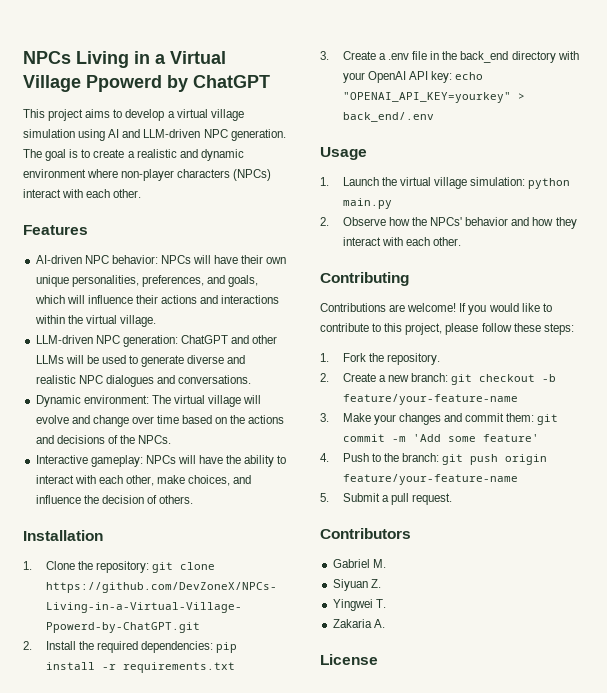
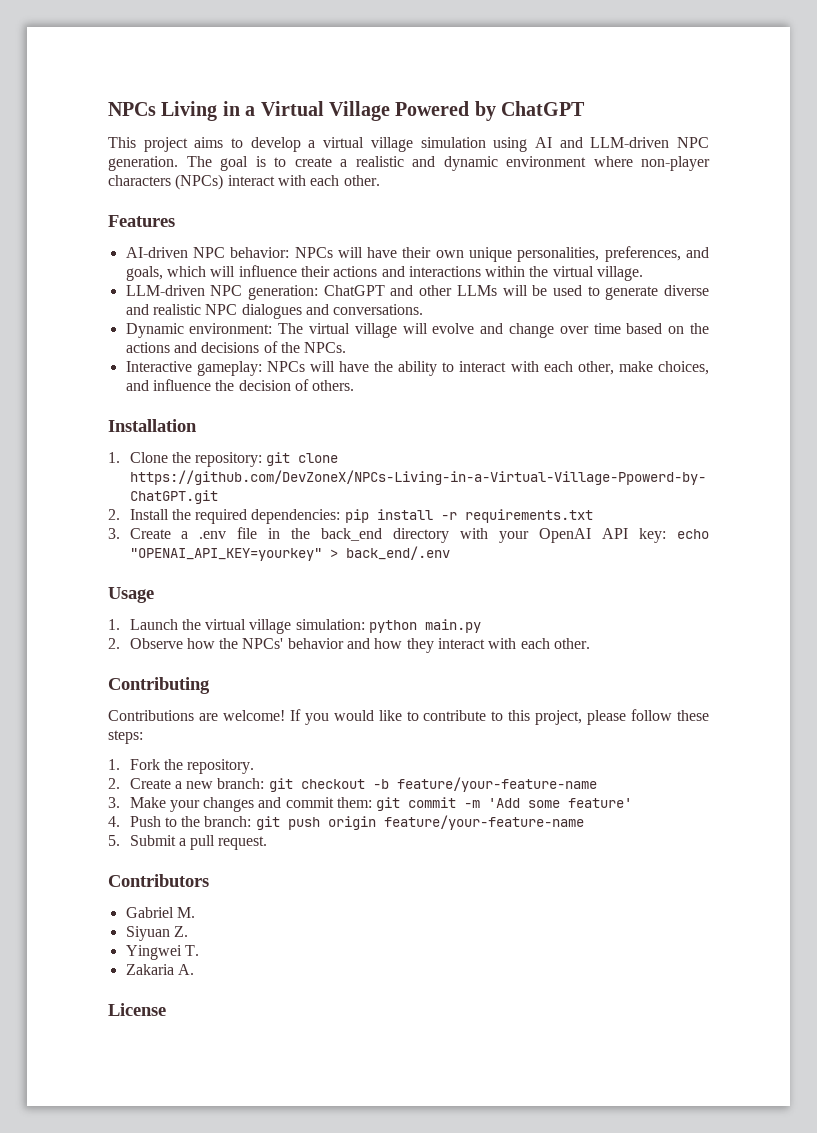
- NPCs Living in a Virtual Village Ppowerd by ChatGPT
+ NPCs Living in a Virtual Village Powered by ChatGPT

